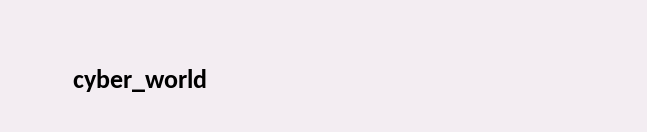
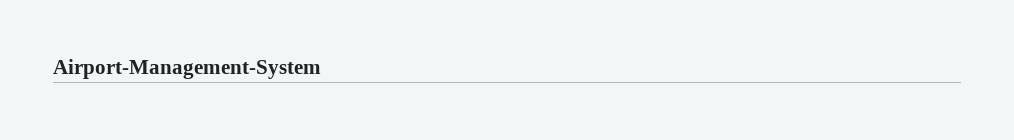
- cyber_world
+ Airport-Management-System

